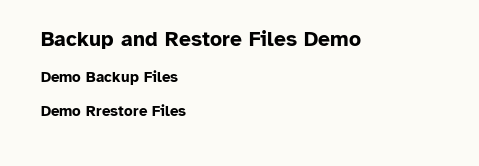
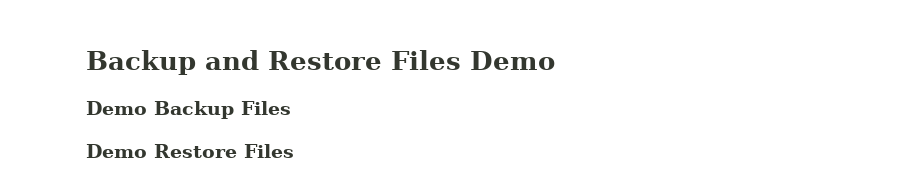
- Demo Rrestore Files
+ Demo Restore Files

